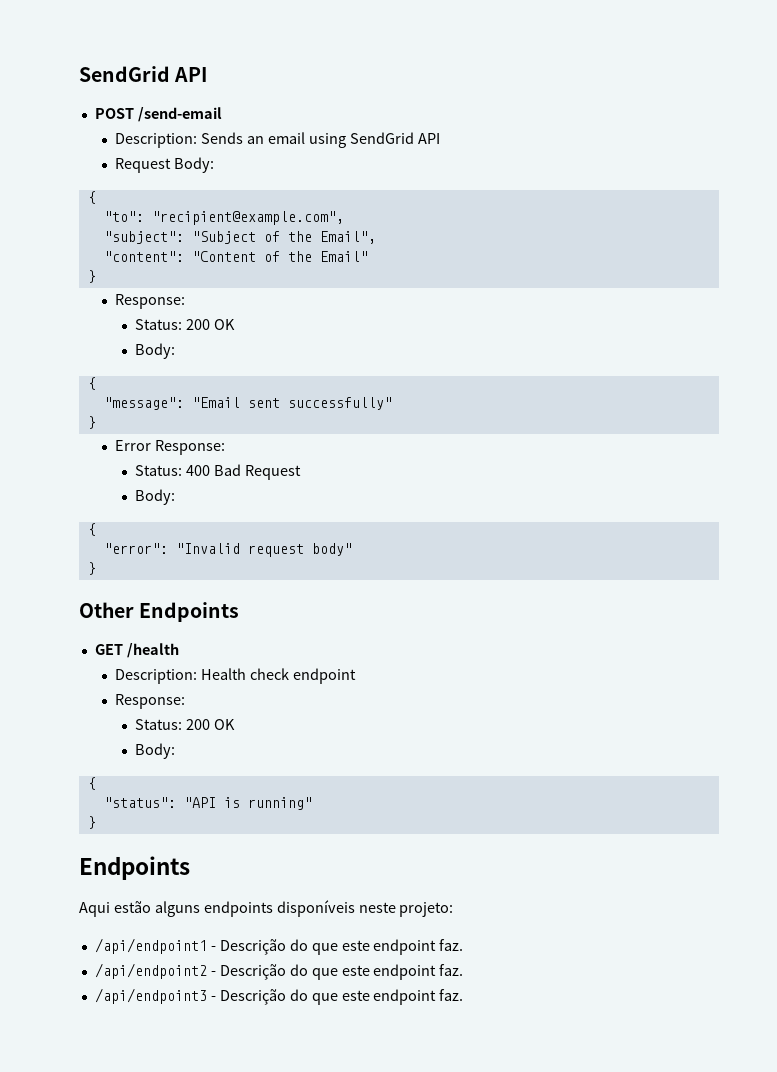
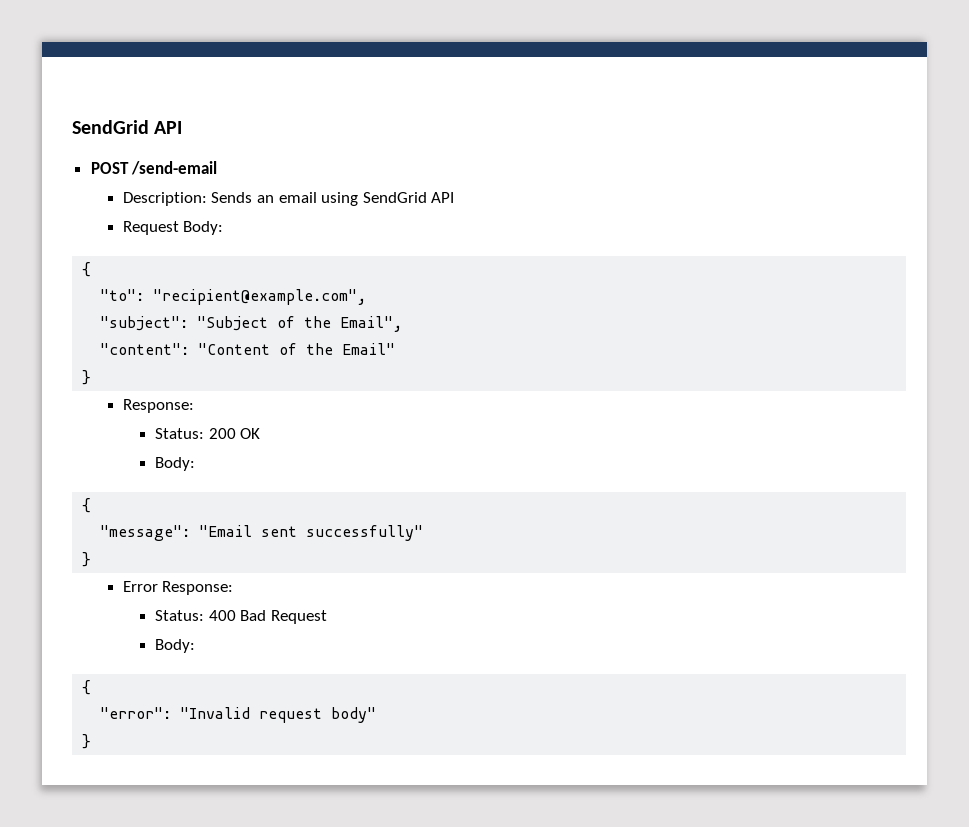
- Other Endpoints
- GET /health
- Description: Health check endpoint
- Response:
- Status: 200 OK
- Body:
- {
- "status": "API is running"
- }
- Endpoints
- Aqui estão alguns endpoints disponíveis neste projeto:
- /api/endpoint1 - Descrição do que este endpoint faz.
- /api/endpoint2 - Descrição do que este endpoint faz.
- /api/endpoint3 - Descrição do que este endpoint faz.

